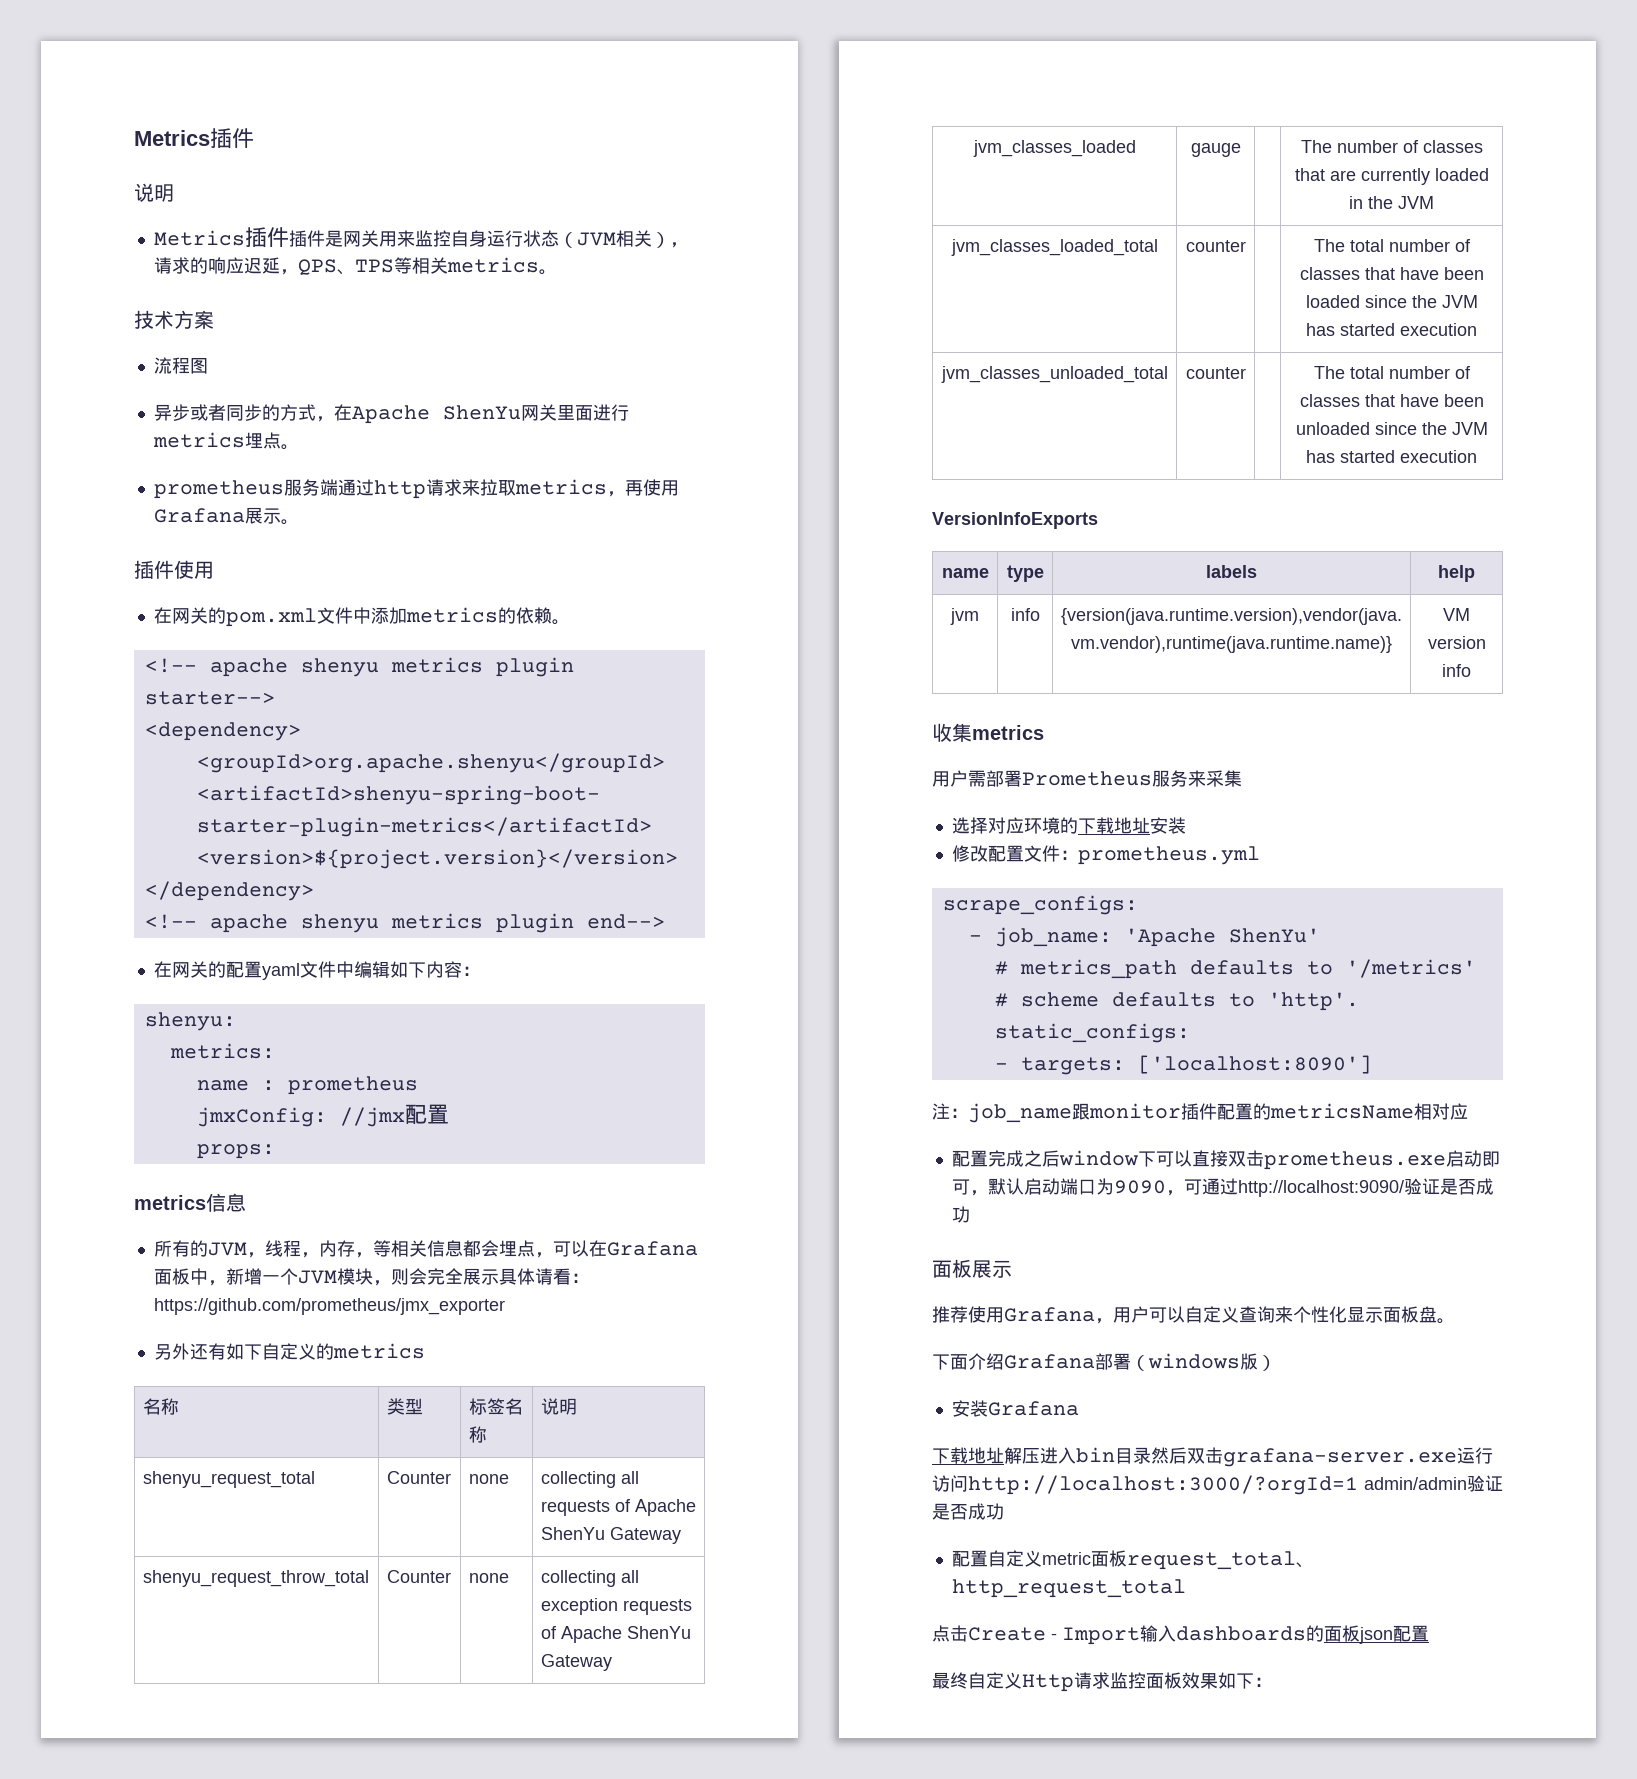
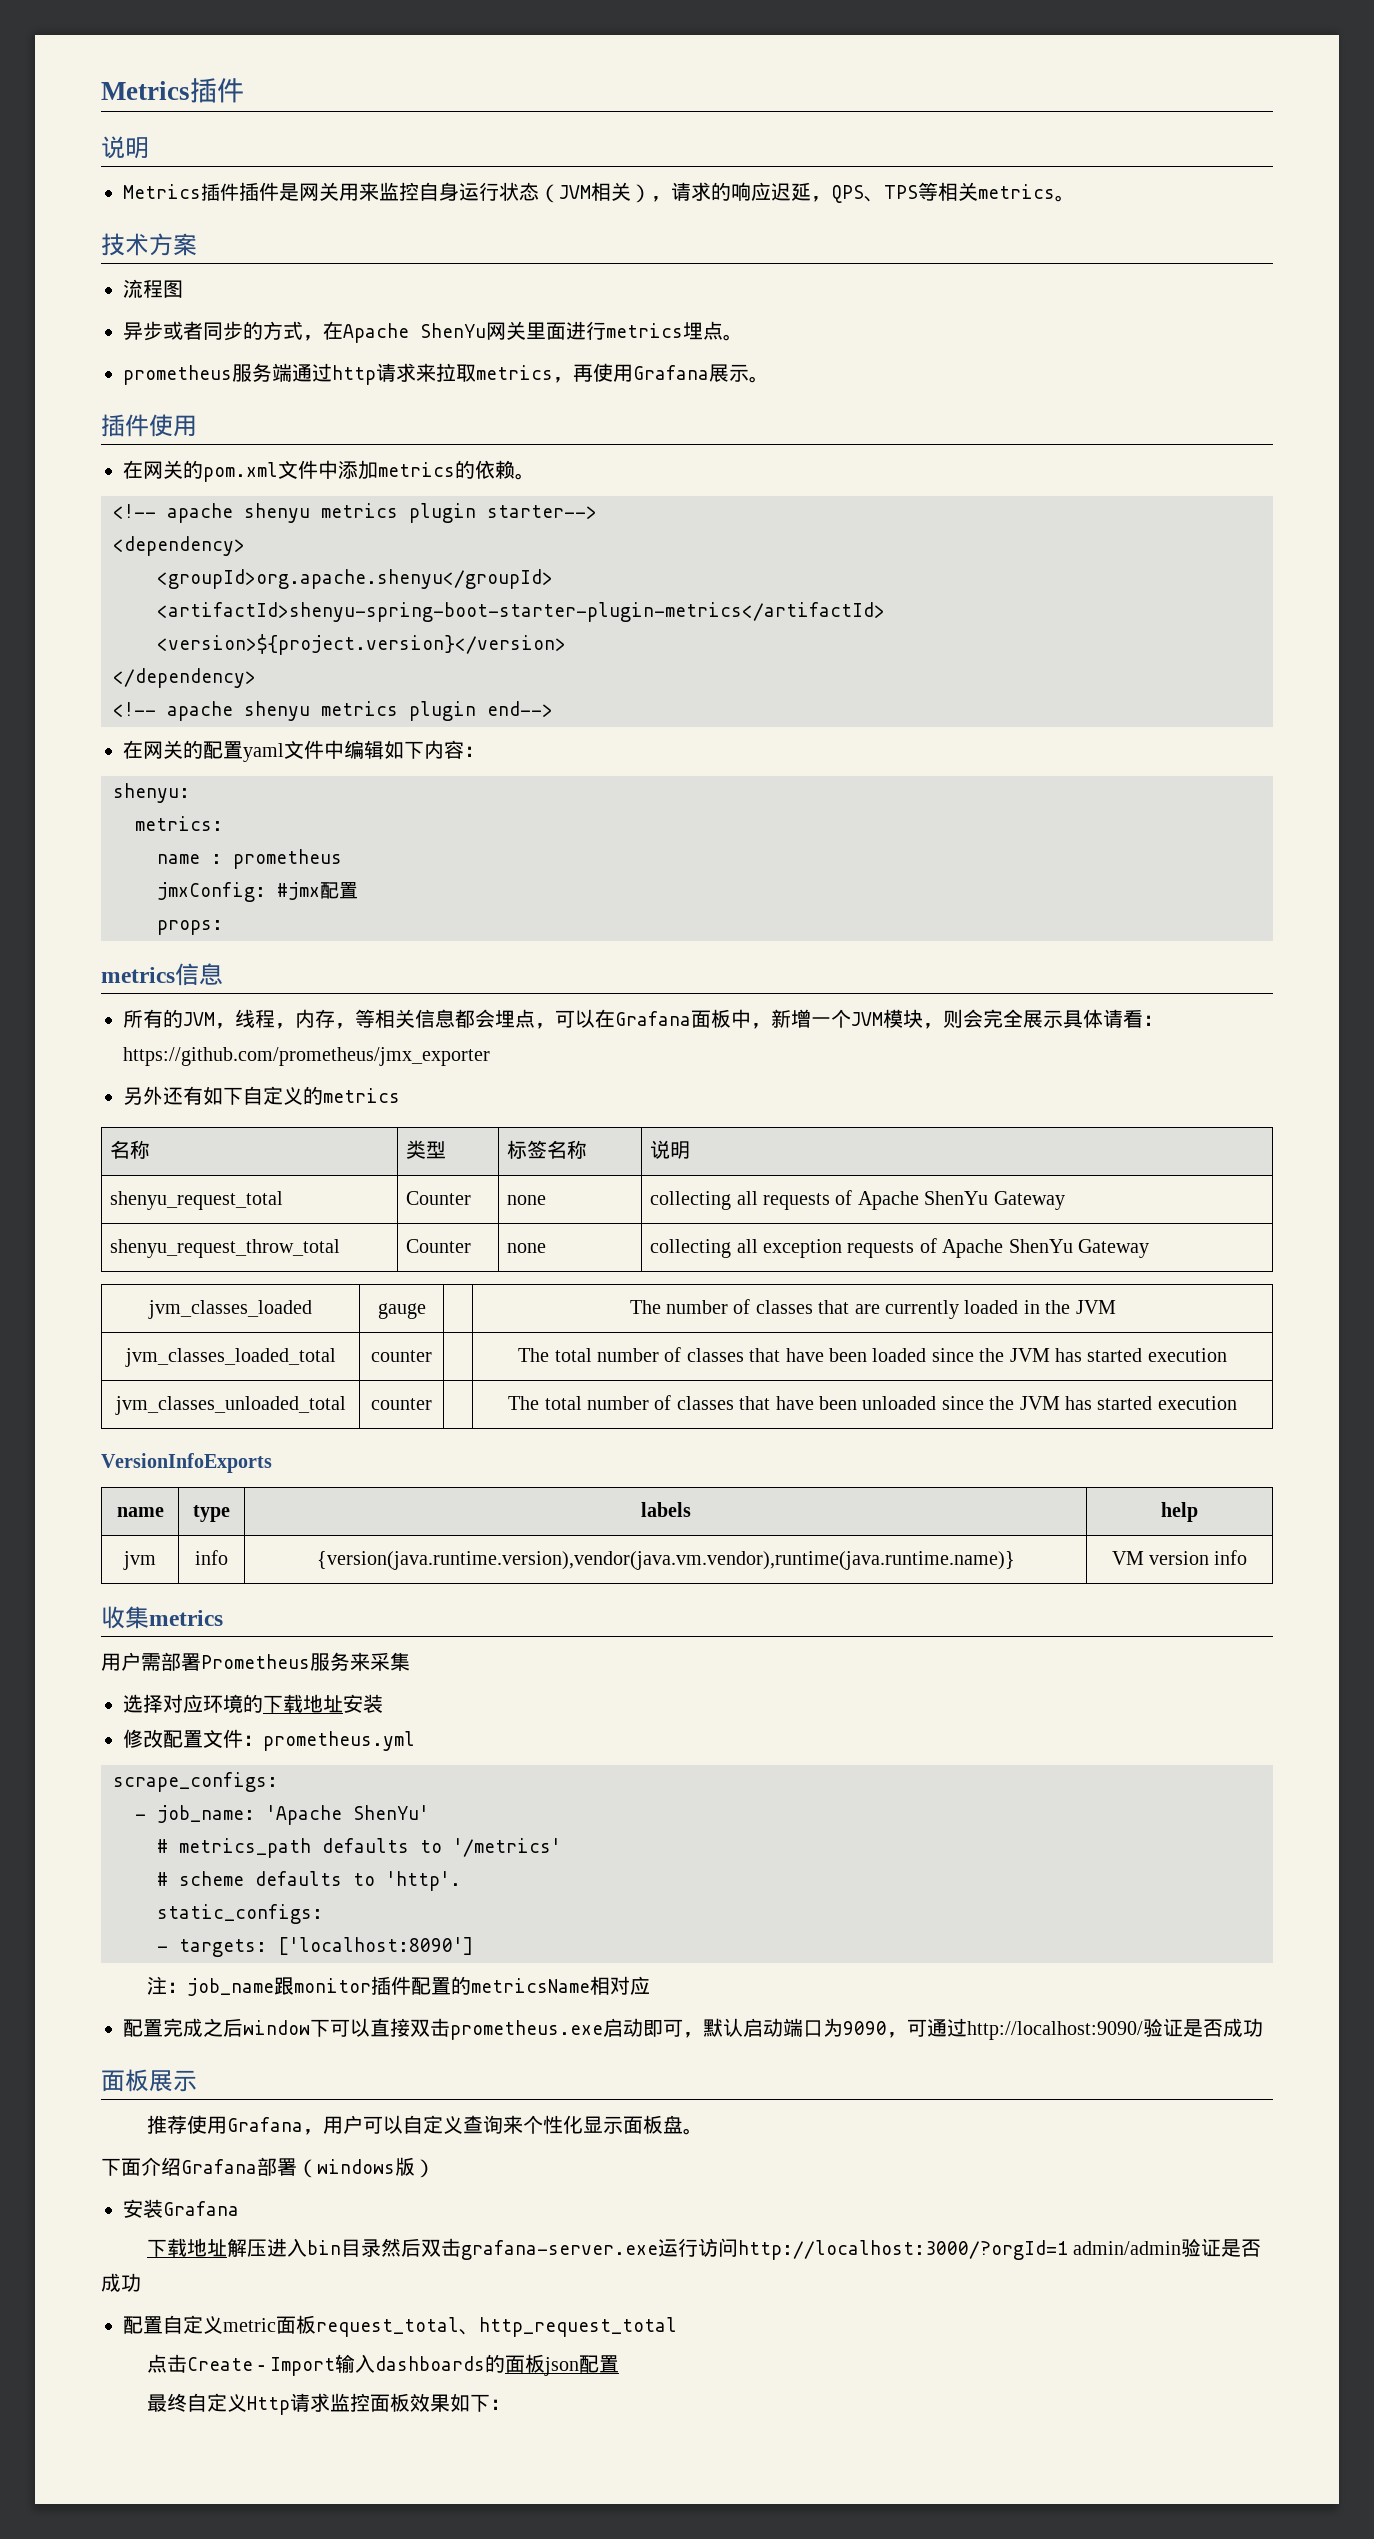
- jmxConfig: //jmx配置
+ jmxConfig: #jmx配置

